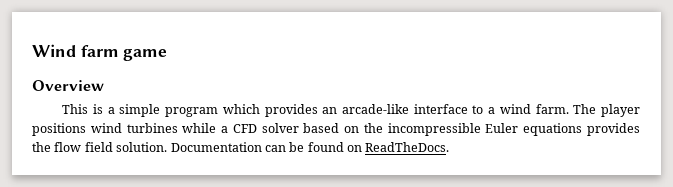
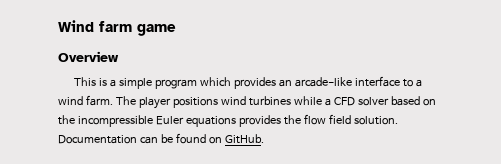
- Documentation can be found on ReadTheDocs.
+ Documentation can be found on GitHub.

